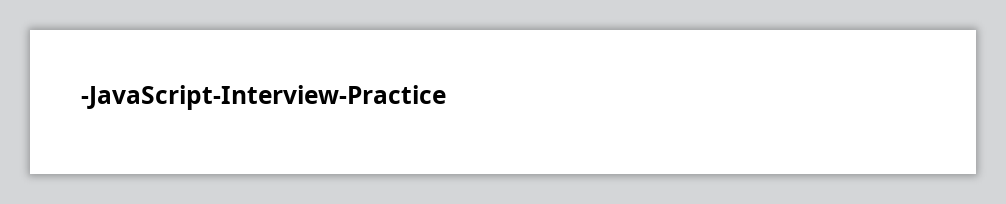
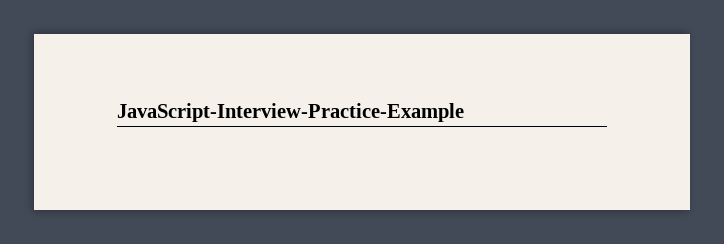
- -JavaScript-Interview-Practice
+ JavaScript-Interview-Practice-Example

